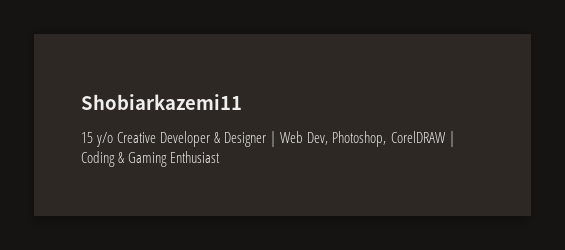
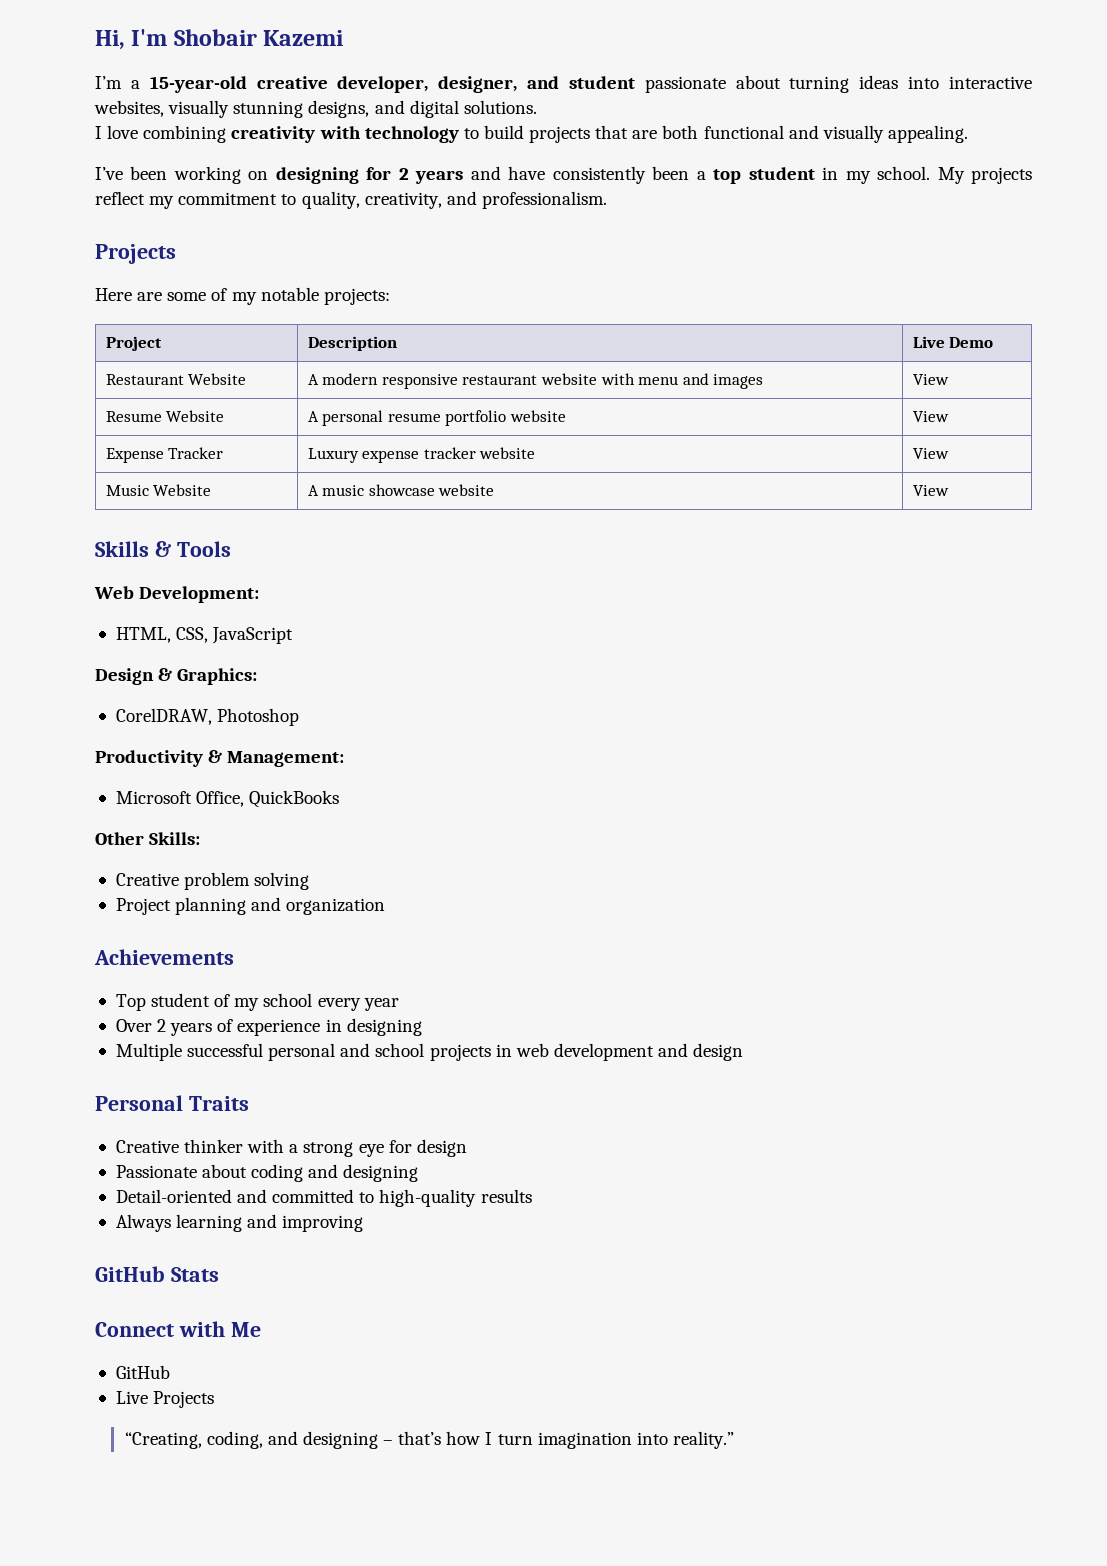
- Shobiarkazemi11
- 15 y/o Creative Developer & Designer | Web Dev, Photoshop, CorelDRAW | Coding & Gaming Enthusiast
+ Hi, I'm Shobair Kazemi
+ I’m a 15-year-old creative developer, designer, and student passionate about turning ideas into interactive websites, visually stunning designs, and digital solutions.
+ I love combining creativity with technology to build projects that are both functional and visually appealing.
+ I’ve been working on designing for 2 years and have consistently been a top student in my school. My projects reflect my commitment to quality, creativity, and professionalism.
+ Projects
+ Here are some of my notable projects:
+ Project | Description | Live Demo
+ Restaurant Website | A modern responsive restaurant website with menu and images | View
+ Resume Website | A personal resume portfolio website | View
+ Expense Tracker | Luxury expense tracker website | View
+ Music Website | A music showcase website | View
+ Skills & Tools
+ Web Development:
+ HTML, CSS, JavaScript
+ Design & Graphics:
+ CorelDRAW, Photoshop
+ Productivity & Management:
+ Microsoft Office, QuickBooks
+ Other Skills:
+ Creative problem solving
+ Project planning and organization
+ Achievements
+ Top student of my school every year
+ Over 2 years of experience in designing
+ Multiple successful personal and school projects in web development and design
+ Personal Traits
+ Creative thinker with a strong eye for design
+ Passionate about coding and designing
+ Detail-oriented and committed to high-quality results
+ Always learning and improving
+ GitHub Stats
+ Connect with Me
+ GitHub
+ Live Projects
+ “Creating, coding, and designing – that’s how I turn imagination into reality.”

